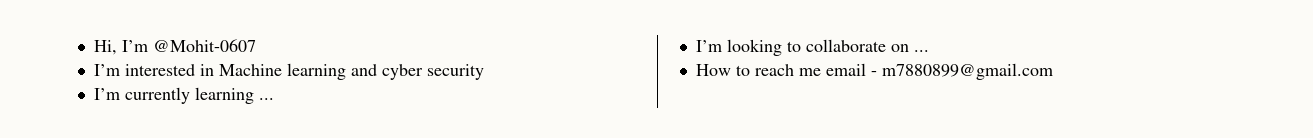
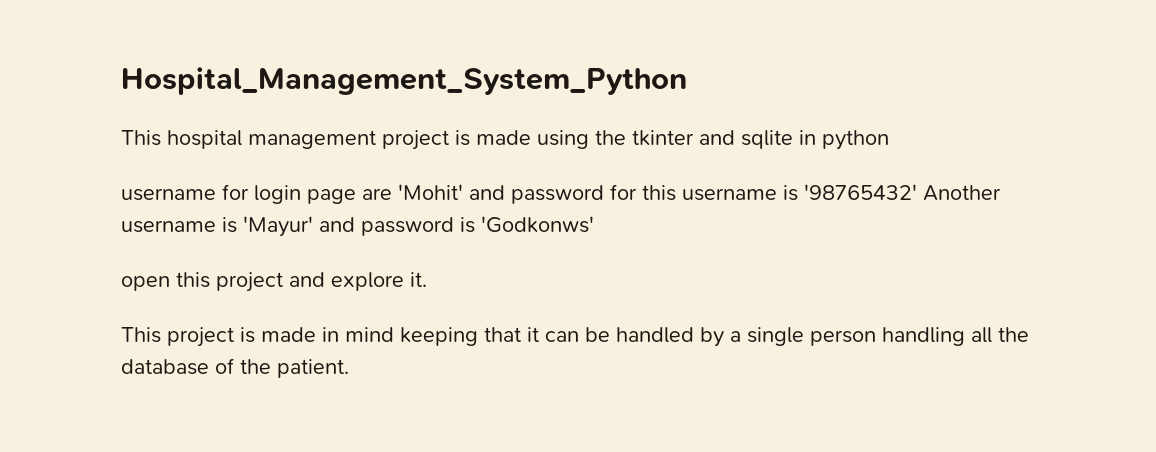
- Hi, I’m @Mohit-0607
- I’m interested in Machine learning and cyber security
- I’m currently learning ...
- I’m looking to collaborate on ...
- How to reach me email - m7880899@gmail.com
+ Hospital_Management_System_Python
+ This hospital management project is made using the tkinter and sqlite in python
+ username for login page are 'Mohit' and password for this username is '98765432' Another username is 'Mayur' and password is 'Godkonws'
+ open this project and explore it.
+ This project is made in mind keeping that it can be handled by a single person handling all the database of the patient.

